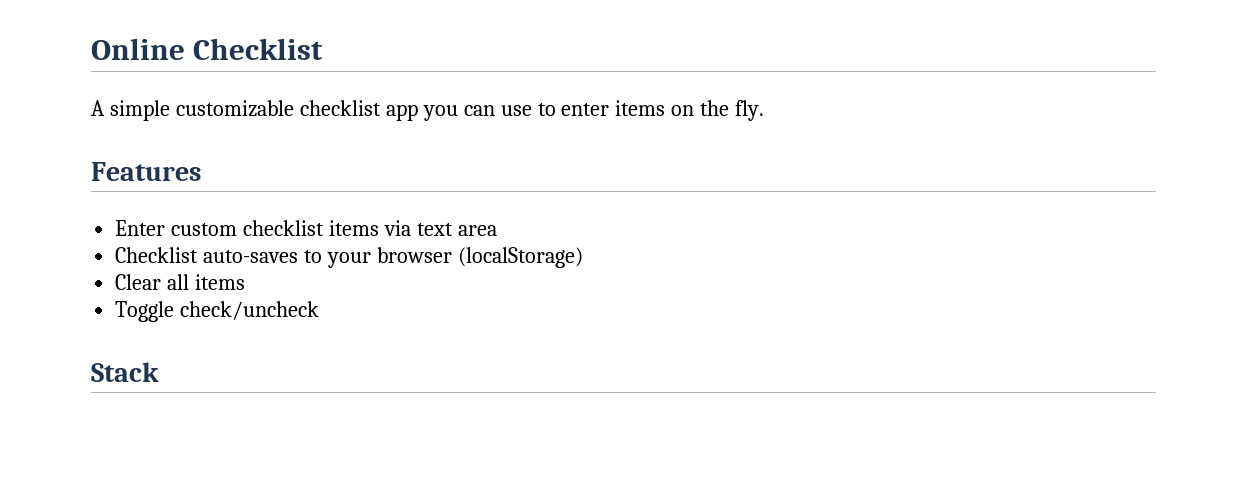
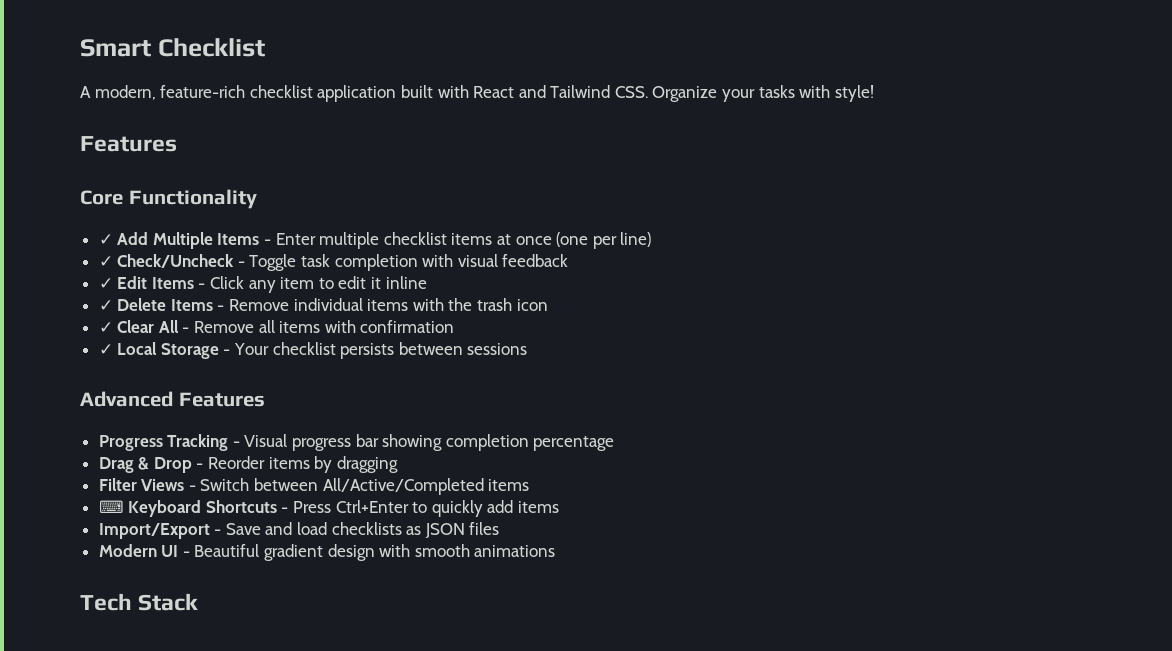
- Online Checklist
+ Smart Checklist
- A simple customizable checklist app you can use to enter items on the fly.
+ A modern, feature-rich checklist application built with React and Tailwind CSS. Organize your tasks with style!
  Features
- Enter custom checklist items via text area
- Checklist auto-saves to your browser (localStorage)
- Clear all items
- Toggle check/uncheck
- Stack
+ Core Functionality
+ ✓ Add Multiple Items - Enter multiple checklist items at once (one per line)
+ ✓ Check/Uncheck - Toggle task completion with visual feedback
+ ✓ Edit Items - Click any item to edit it inline
+ ✓ Delete Items - Remove individual items with the trash icon
+ ✓ Clear All - Remove all items with confirmation
+ ✓ Local Storage - Your checklist persists between sessions
+ Advanced Features
+ Progress Tracking - Visual progress bar showing completion percentage
+ Drag & Drop - Reorder items by dragging
+ Filter Views - Switch between All/Active/Completed items
+ ⌨ Keyboard Shortcuts - Press Ctrl+Enter to quickly add items
+ Import/Export - Save and load checklists as JSON files
+ Modern UI - Beautiful gradient design with smooth animations
+ Tech Stack

